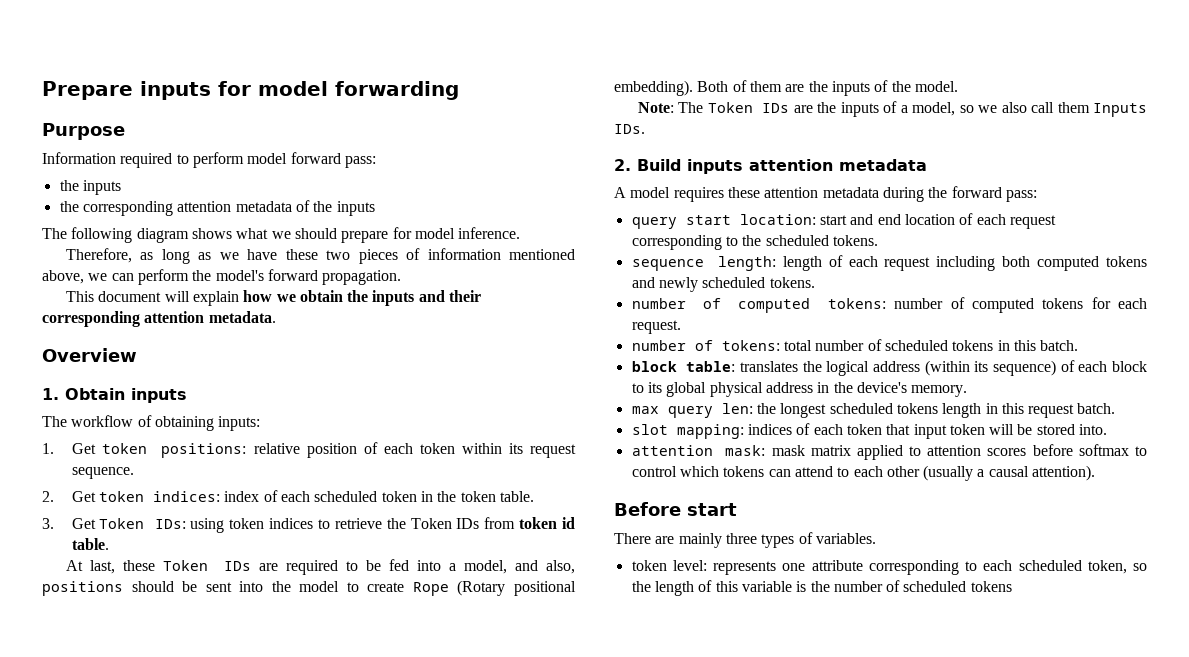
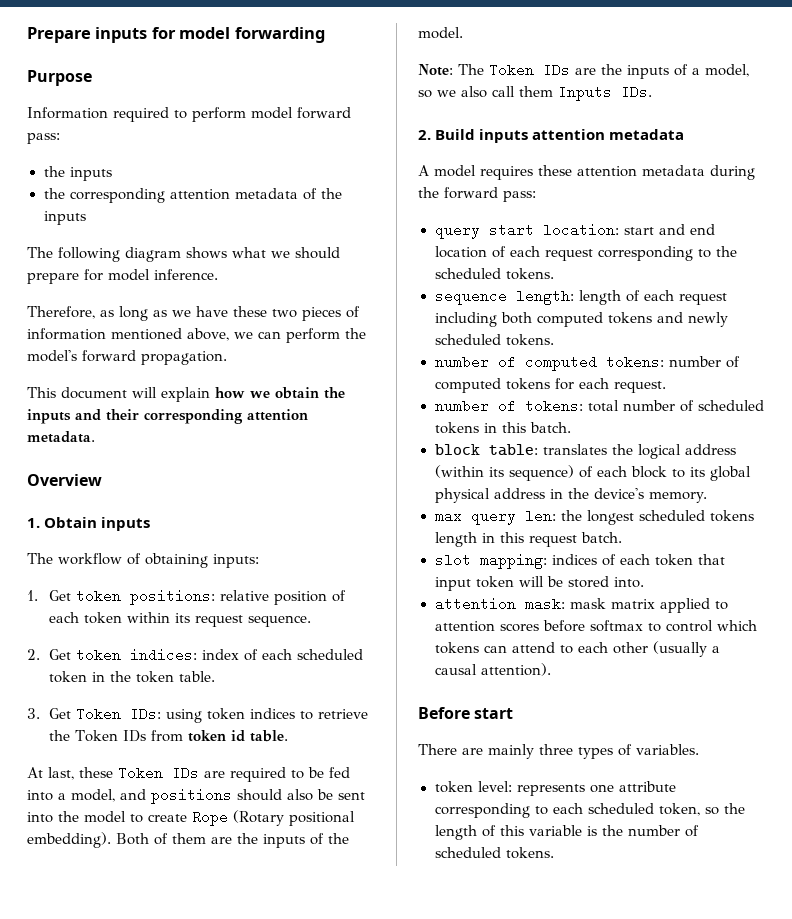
- At last, these Token IDs are required to be fed into a model, and also, positions should be sent into the model to create Rope (Rotary positional embedding).
+ At last, these Token IDs are required to be fed into a model, and positions should also be sent into the model to create Rope (Rotary positional embedding).
- token level: represents one attribute corresponding to each scheduled token, so the length of this variable is the number of scheduled tokens
+ token level: represents one attribute corresponding to each scheduled token, so the length of this variable is the number of scheduled tokens.

